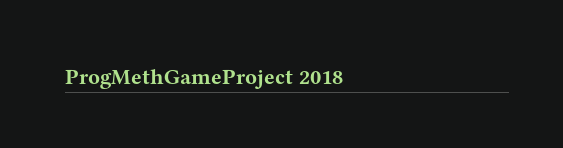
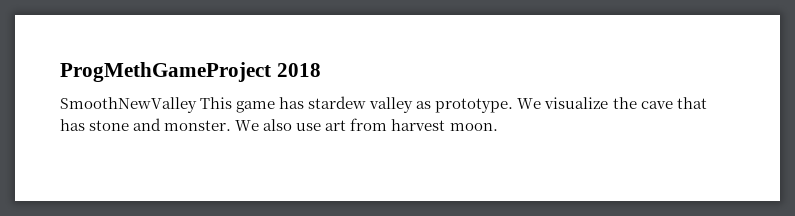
+ SmoothNewValley This game has stardew valley as prototype. We visualize the cave that has stone and monster. We also use art from harvest moon.

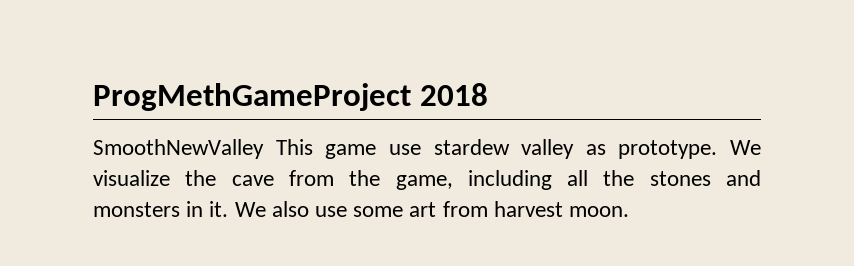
- SmoothNewValley This game has stardew valley as prototype.
+ SmoothNewValley This game use stardew valley as prototype.
- We visualize the cave that has stone and monster.
+ We visualize the cave from the game, including all the stones and monsters in it.
- We also use art from harvest moon.
+ We also use some art from harvest moon.

